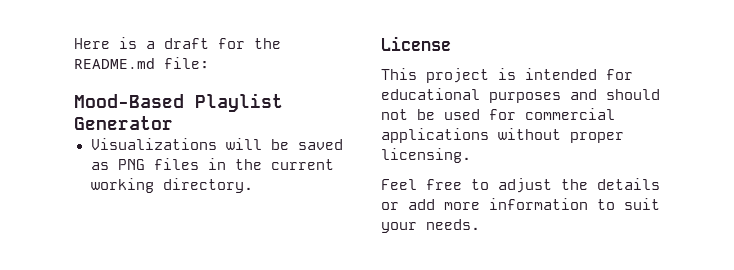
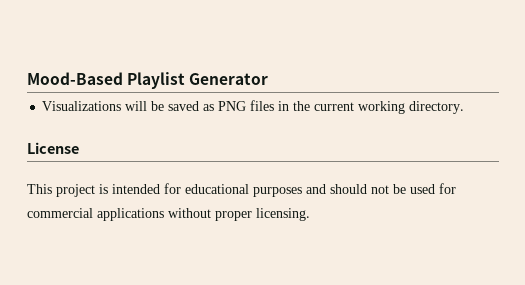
- Here is a draft for the README.md file:
- Feel free to adjust the details or add more information to suit your needs.

